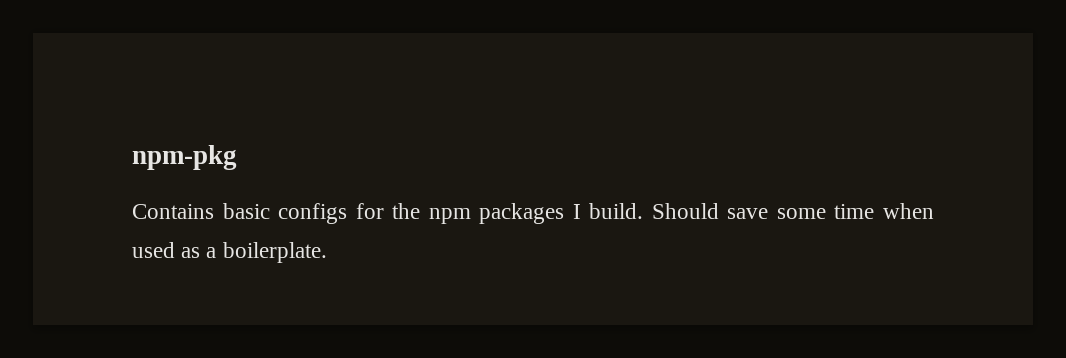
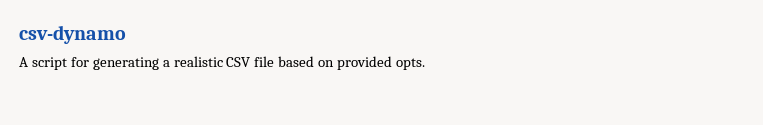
- npm-pkg
- Contains basic configs for the npm packages I build. Should save some time when used as a boilerplate.
+ csv-dynamo
+ A script for generating a realistic CSV file based on provided opts.

